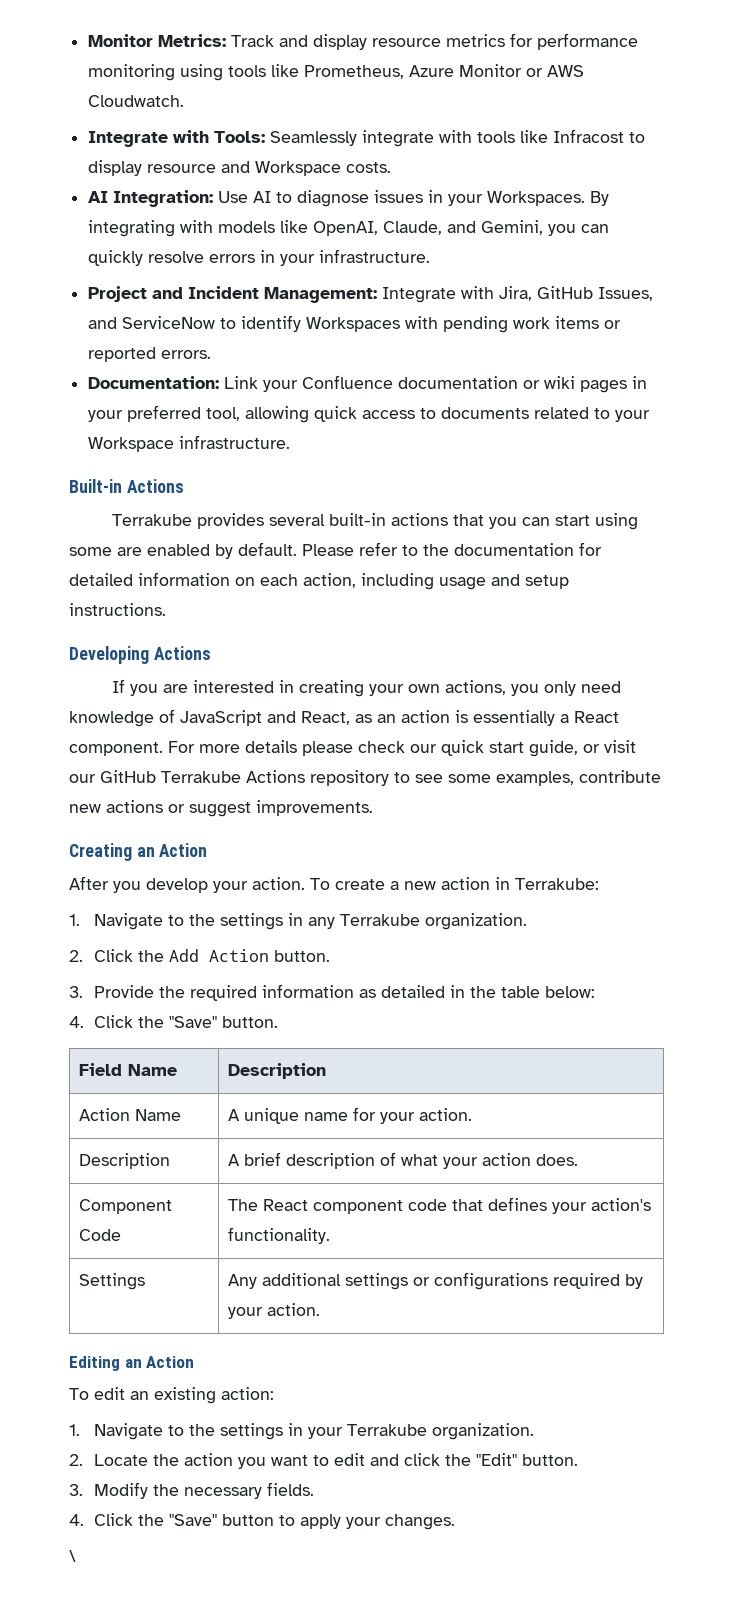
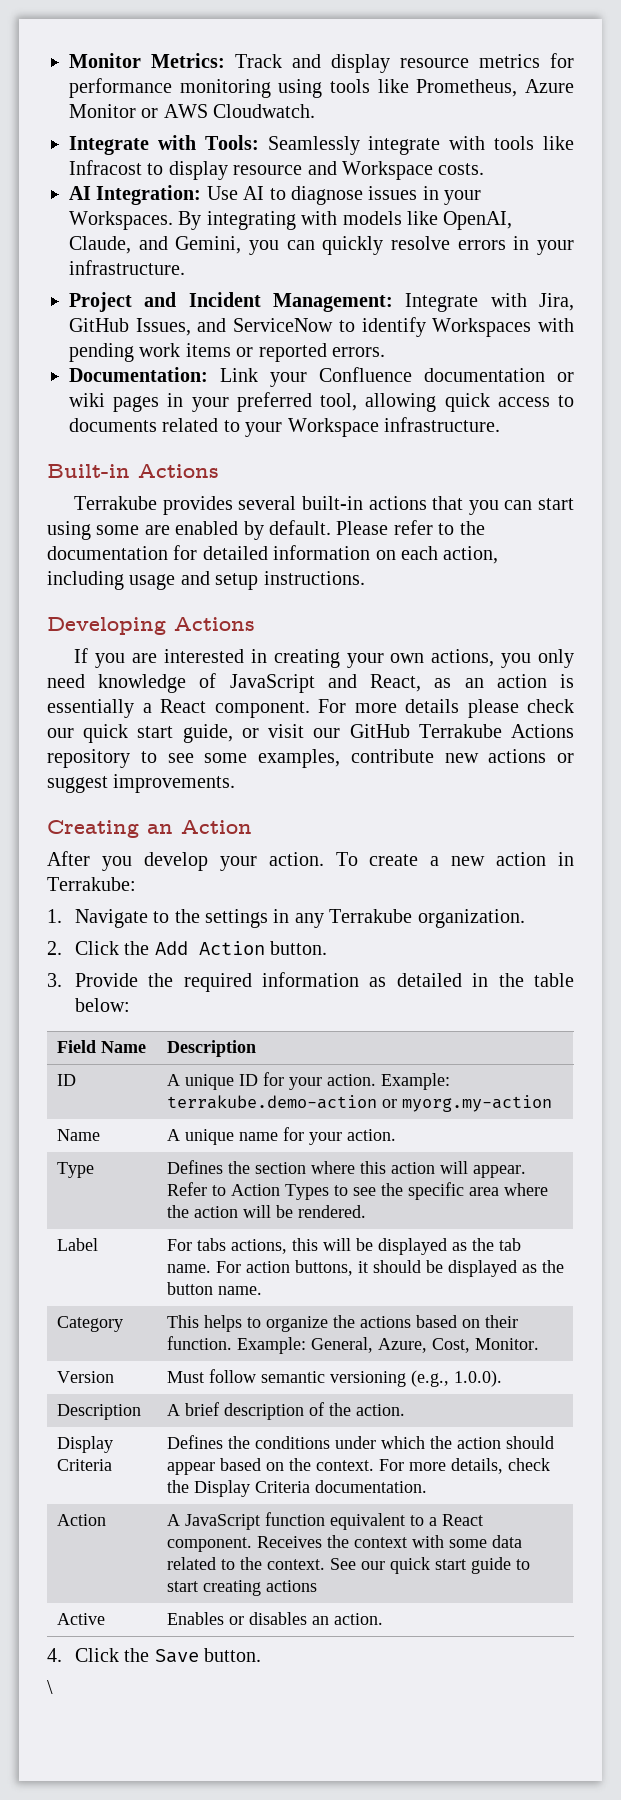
- 4. Click the "Save" button.
  Field Name | Description
- Action Name | A unique name for your action.
+ ID | A unique ID for your action. Example: terrakube.demo-action or myorg.my-action
+ Name | A unique name for your action.
+ Type | Defines the section where this action will appear. Refer to Action Types to see the specific area where the action will be rendered.
+ Label | For tabs actions, this will be displayed as the tab name. For action buttons, it should be displayed as the button name.
+ Category | This helps to organize the actions based on their function. Example: General, Azure, Cost, Monitor.
+ Version | Must follow semantic versioning (e.g., 1.0.0).
- Description | A brief description of what your action does.
- Component Code | The React component code that defines your action's functionality.
- Settings | Any additional settings or configurations required by your action.
- Editing an Action
- To edit an existing action:
- 1. Navigate to the settings in your Terrakube organization.
- 2. Locate the action you want to edit and click the "Edit" button.
- 3. Modify the necessary fields.
- 4. Click the "Save" button to apply your changes.
+ Description | A brief description of the action.
+ Display Criteria | Defines the conditions under which the action should appear based on the context. For more details, check the Display Criteria documentation.
+ Action | A JavaScript function equivalent to a React component. Receives the context with some data related to the context. See our quick start guide to start creating actions
+ Active | Enables or disables an action.
+ 4. Click the Save button.

